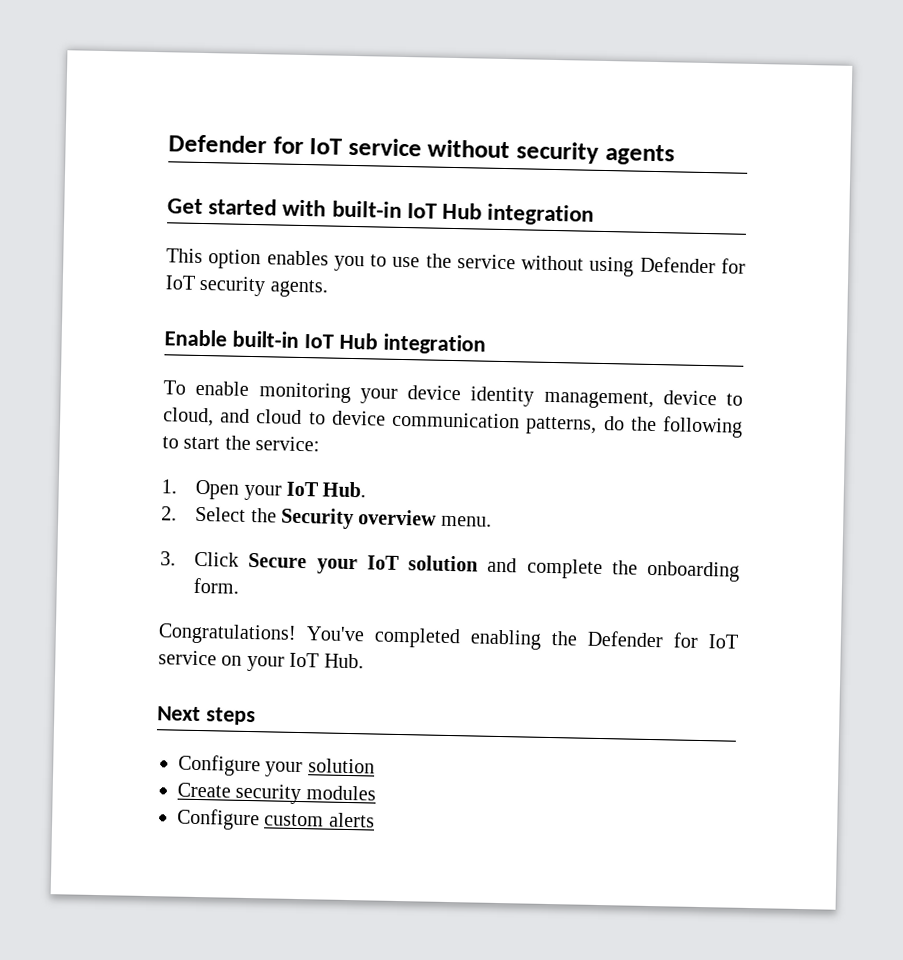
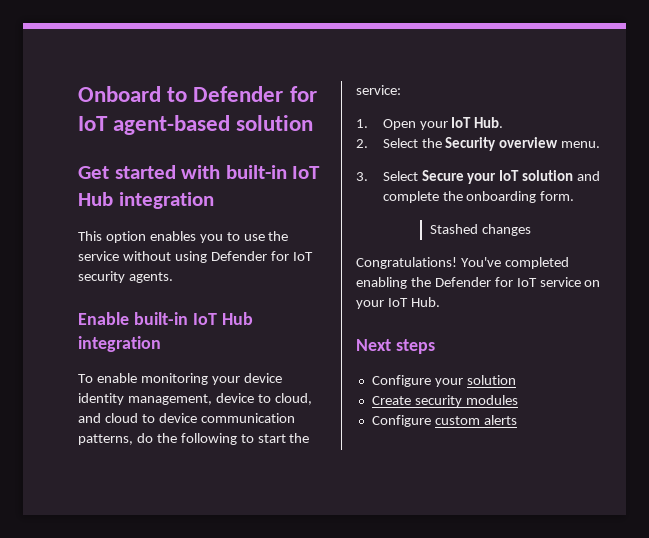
- Defender for IoT service without security agents
+ Onboard to Defender for IoT agent-based solution
- 3. Click Secure your IoT solution and complete the onboarding form.
+ 3. Select Secure your IoT solution and complete the onboarding form.
+ Stashed changes

